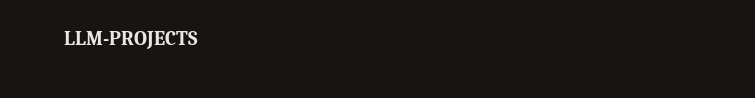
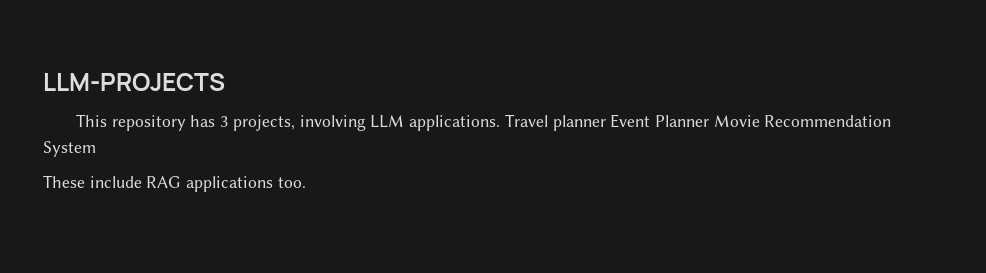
+ This repository has 3 projects, involving LLM applications. Travel planner Event Planner Movie Recommendation System
+ These include RAG applications too.

